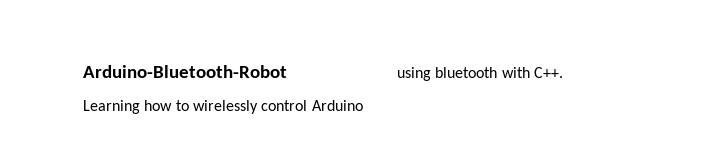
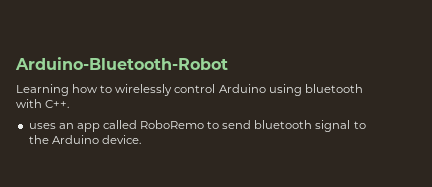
+ uses an app called RoboRemo to send bluetooth signal to the Arduino device.

